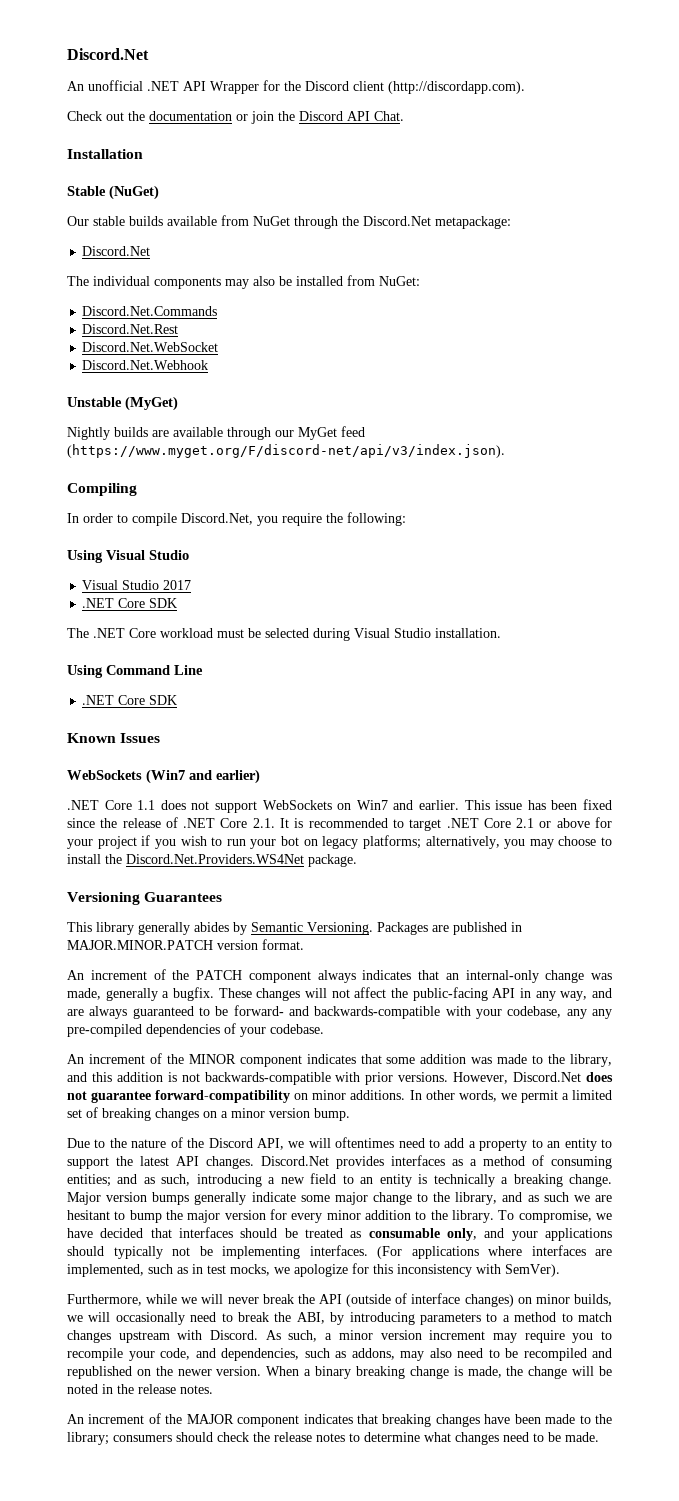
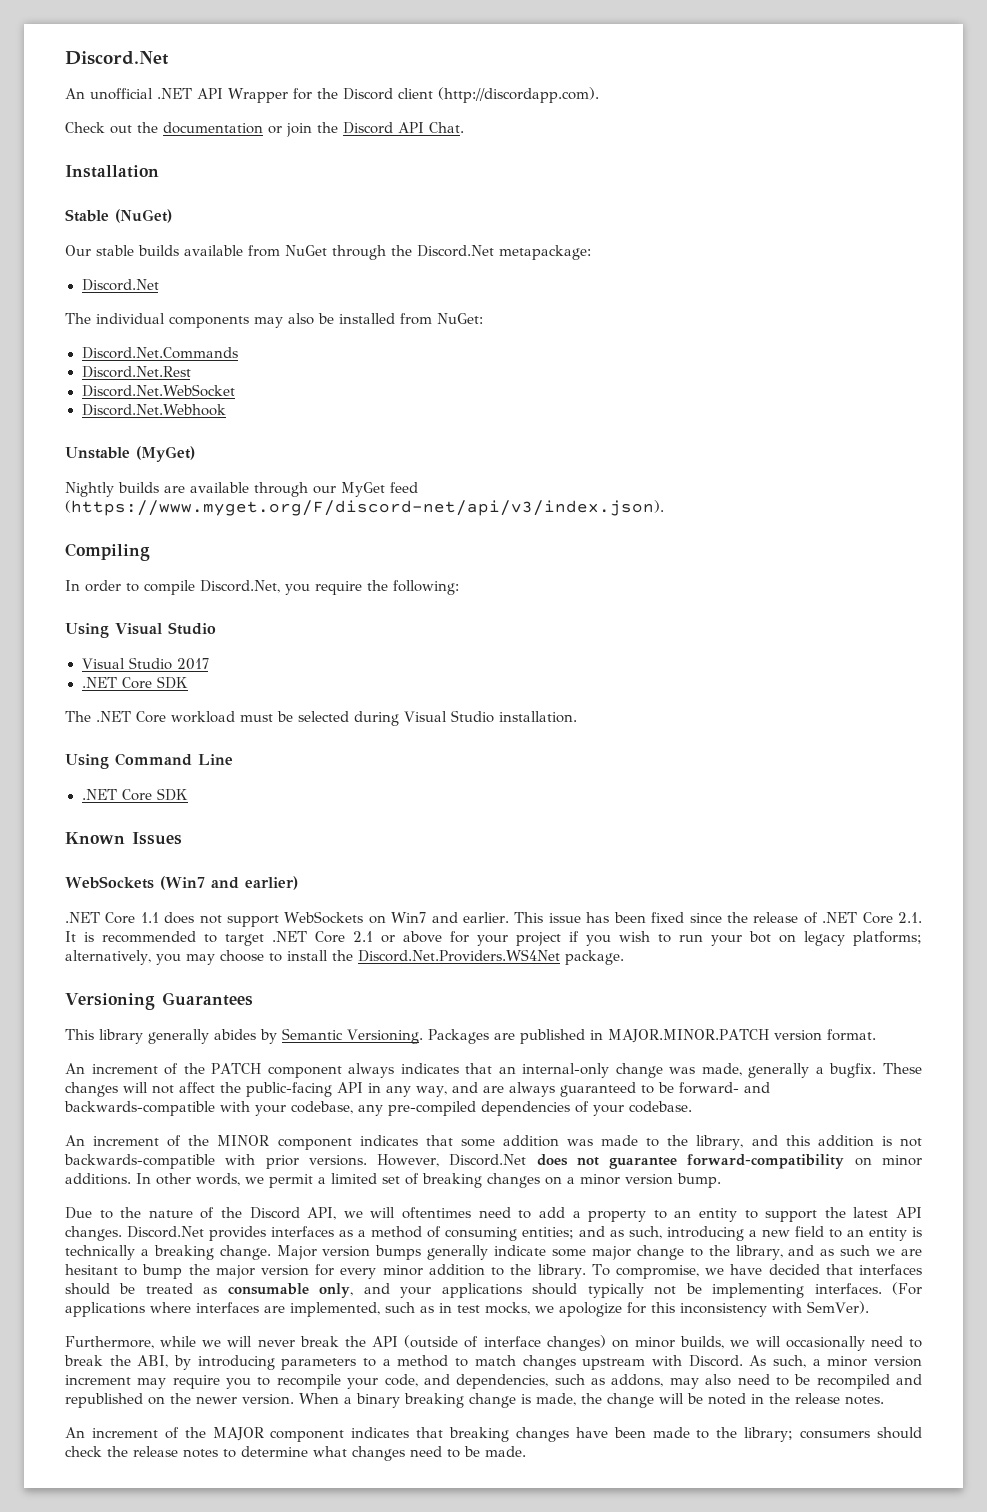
- These changes will not affect the public-facing API in any way, and are always guaranteed to be forward- and backwards-compatible with your codebase, any any pre-compiled dependencies of your codebase.
+ These changes will not affect the public-facing API in any way, and are always guaranteed to be forward- and backwards-compatible with your codebase, any pre-compiled dependencies of your codebase.

